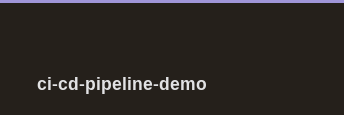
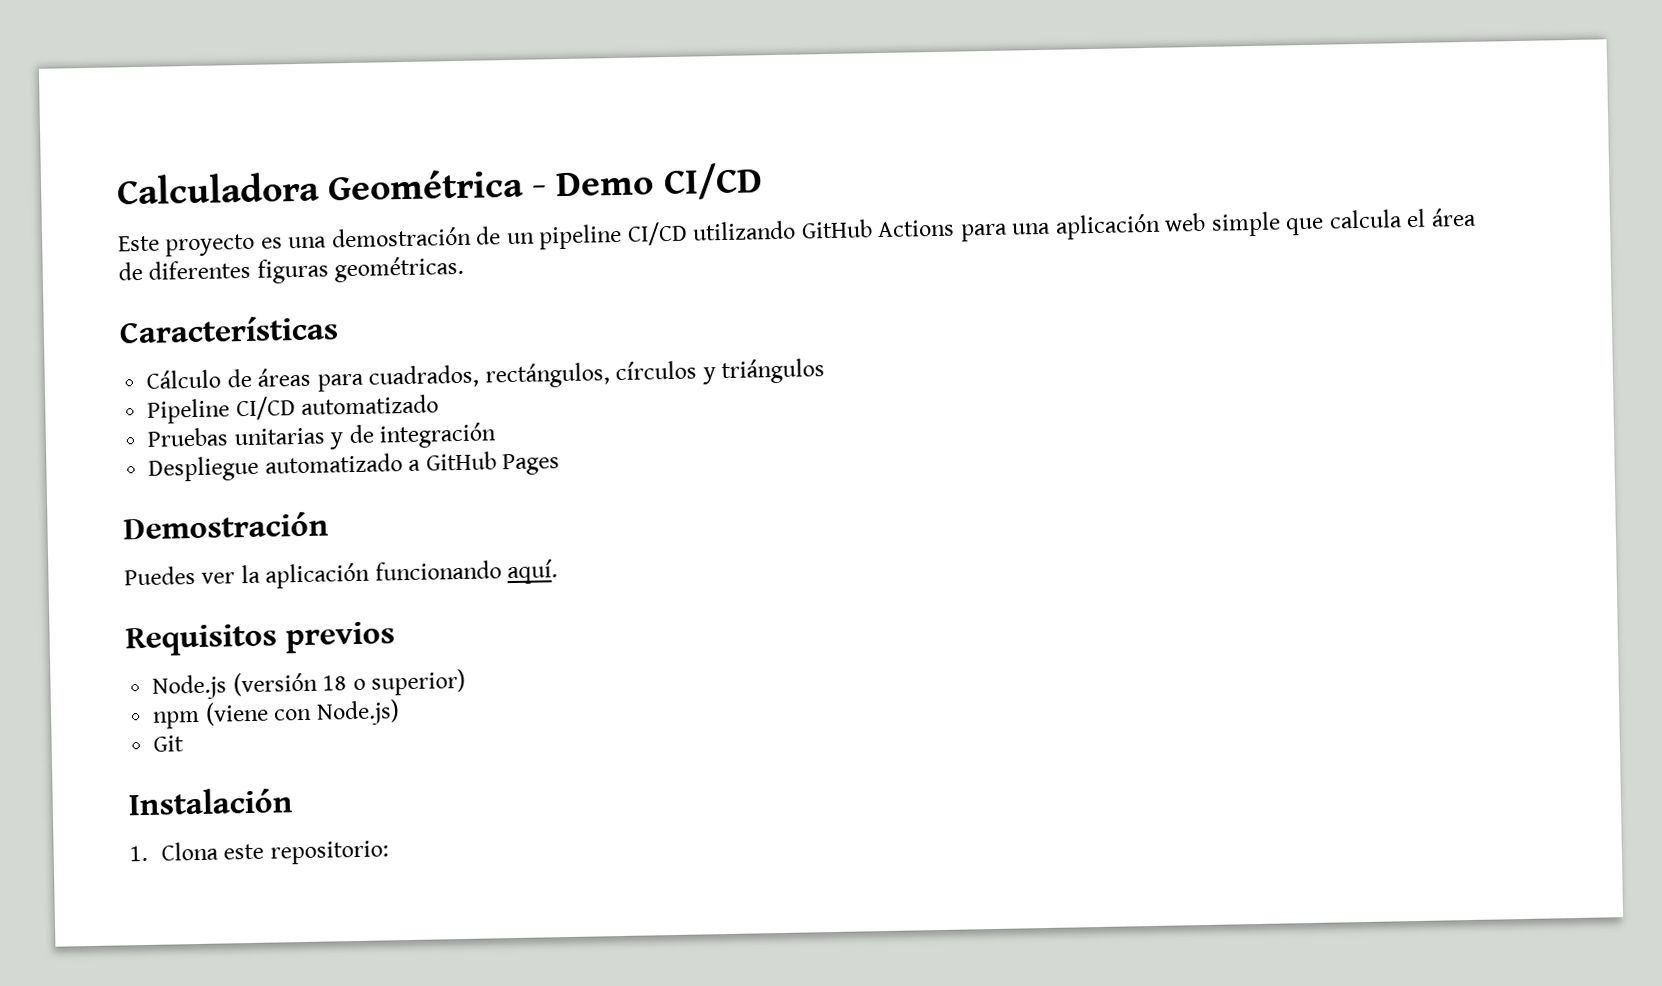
- ci-cd-pipeline-demo
+ Calculadora Geométrica - Demo CI/CD
+ Este proyecto es una demostración de un pipeline CI/CD utilizando GitHub Actions para una aplicación web simple que calcula el área de diferentes figuras geométricas.
+ Características
+ Cálculo de áreas para cuadrados, rectángulos, círculos y triángulos
+ Pipeline CI/CD automatizado
+ Pruebas unitarias y de integración
+ Despliegue automatizado a GitHub Pages
+ Demostración
+ Puedes ver la aplicación funcionando aquí.
+ Requisitos previos
+ Node.js (versión 18 o superior)
+ npm (viene con Node.js)
+ Git
+ Instalación
+ 1. Clona este repositorio:

